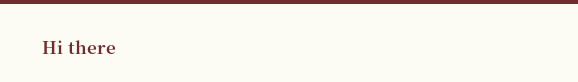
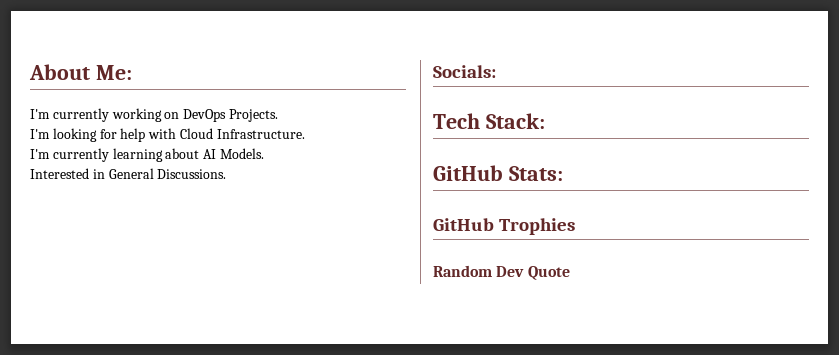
- Hi there
+ About Me:
+ I'm currently working on DevOps Projects.
+ I'm looking for help with Cloud Infrastructure.
+ I'm currently learning about AI Models.
+ Interested in General Discussions.
+ Socials:
+ Tech Stack:
+ GitHub Stats:
+ GitHub Trophies
+ Random Dev Quote

